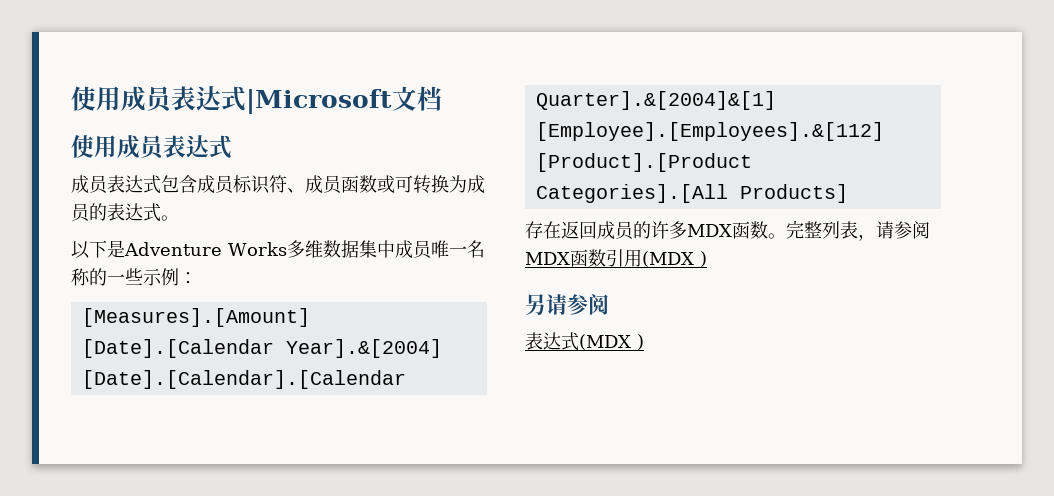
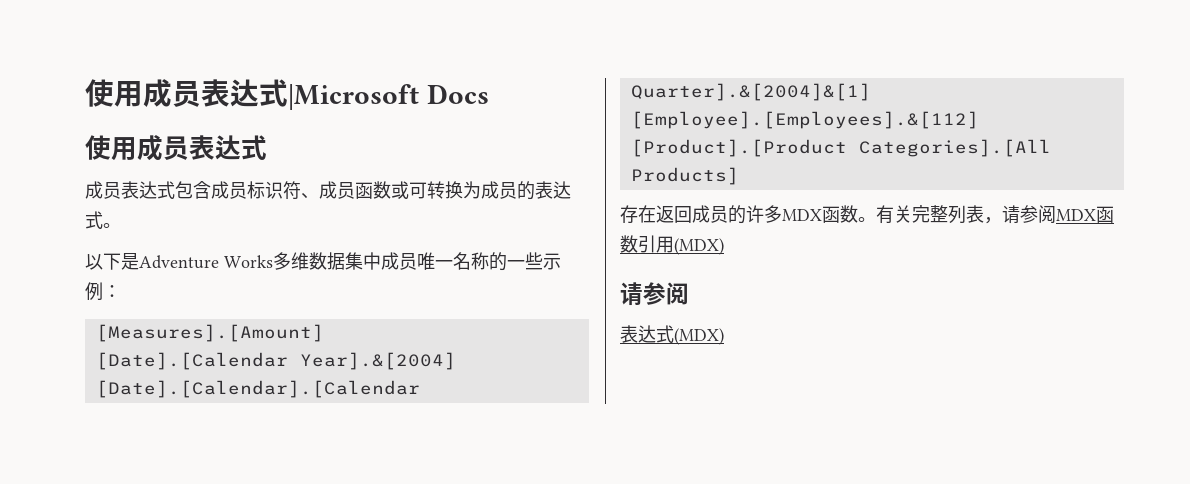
- 使用成员表达式|Microsoft文档
+ 使用成员表达式|Microsoft Docs
- 完整列表，请参阅MDX函数引用(MDX )
- 另请参阅
+ 有关完整列表，请参阅MDX函数引用(MDX)
+ 请参阅
- 表达式(MDX )
+ 表达式(MDX)

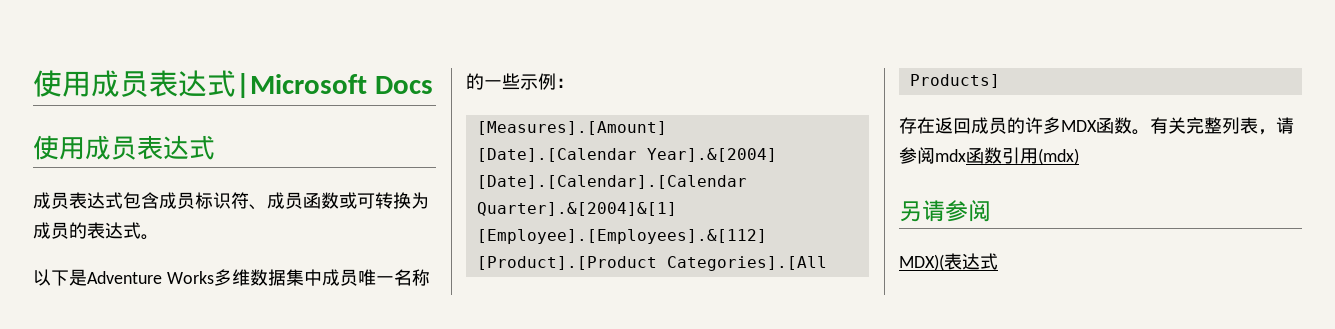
- 有关完整列表，请参阅MDX函数引用(MDX)
- 请参阅
+ 有关完整列表，请参阅mdx函数引用(mdx)
+ 另请参阅
- 表达式(MDX)
+ MDX)(表达式

